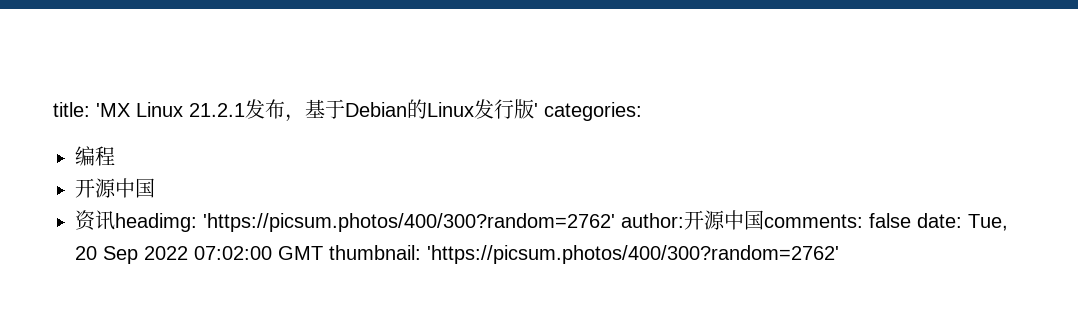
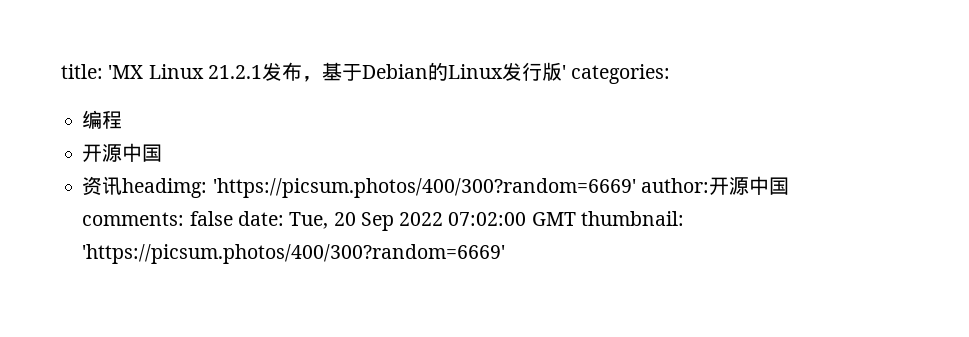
- 资讯headimg: 'https://picsum.photos/400/300?random=2762' author:开源中国comments: false date: Tue, 20 Sep 2022 07:02:00 GMT thumbnail: 'https://picsum.photos/400/300?random=2762'
+ 资讯headimg: 'https://picsum.photos/400/300?random=6669' author:开源中国comments: false date: Tue, 20 Sep 2022 07:02:00 GMT thumbnail: 'https://picsum.photos/400/300?random=6669'

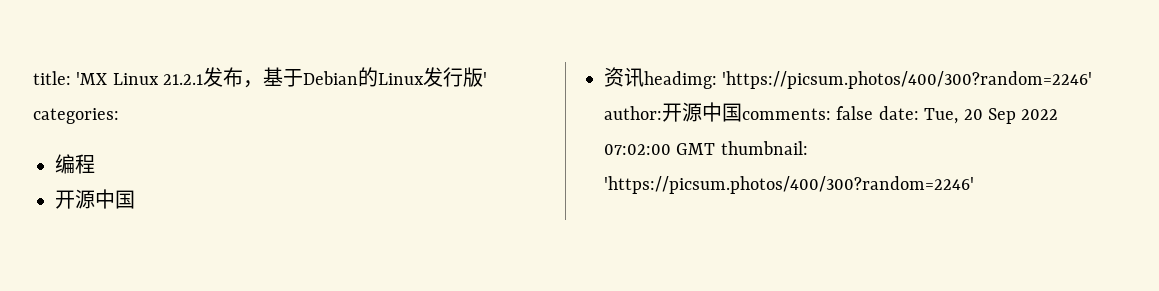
- 资讯headimg: 'https://picsum.photos/400/300?random=6669' author:开源中国comments: false date: Tue, 20 Sep 2022 07:02:00 GMT thumbnail: 'https://picsum.photos/400/300?random=6669'
+ 资讯headimg: 'https://picsum.photos/400/300?random=2246' author:开源中国comments: false date: Tue, 20 Sep 2022 07:02:00 GMT thumbnail: 'https://picsum.photos/400/300?random=2246'

